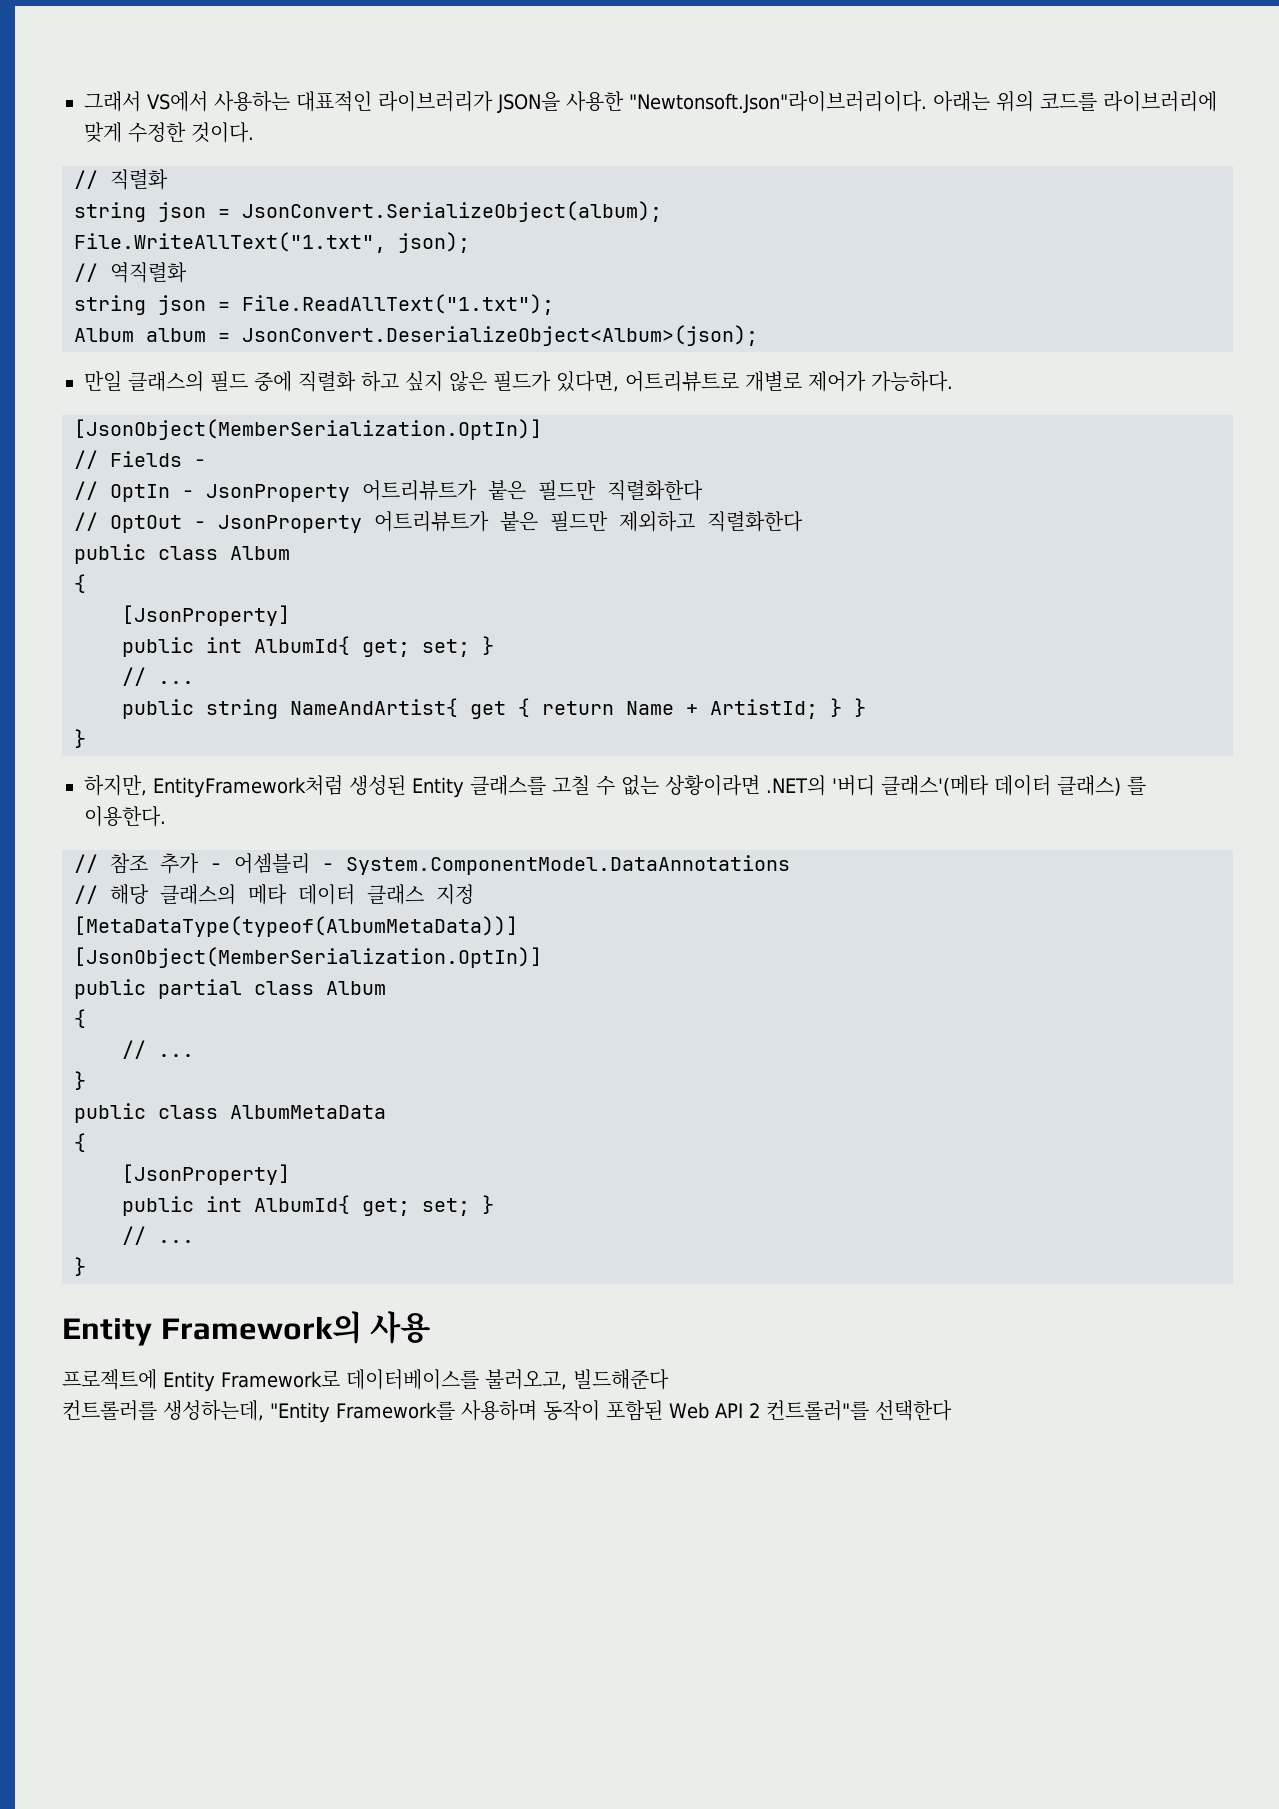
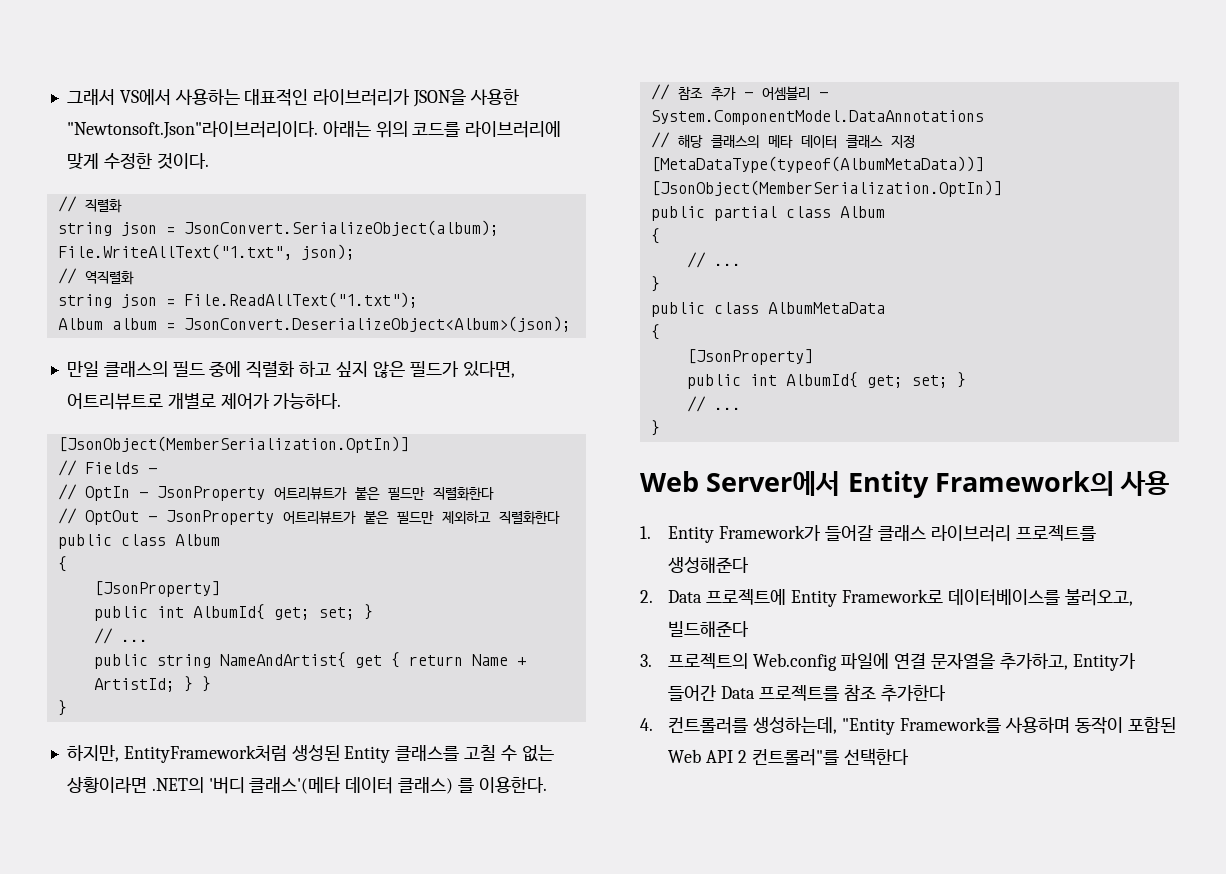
- Entity Framework의 사용
+ Web Server에서 Entity Framework의 사용
- 프로젝트에 Entity Framework로 데이터베이스를 불러오고, 빌드해준다
+ 1. Entity Framework가 들어갈 클래스 라이브러리 프로젝트를 생성해준다
+ 2. Data 프로젝트에 Entity Framework로 데이터베이스를 불러오고, 빌드해준다
- 컨트롤러를 생성하는데, "Entity Framework를 사용하며 동작이 포함된 Web API 2 컨트롤러"를 선택한다
+ 3. 프로젝트의 Web.config 파일에 연결 문자열을 추가하고, Entity가 들어간 Data 프로젝트를 참조 추가한다
+ 4. 컨트롤러를 생성하는데, "Entity Framework를 사용하며 동작이 포함된 Web API 2 컨트롤러"를 선택한다

